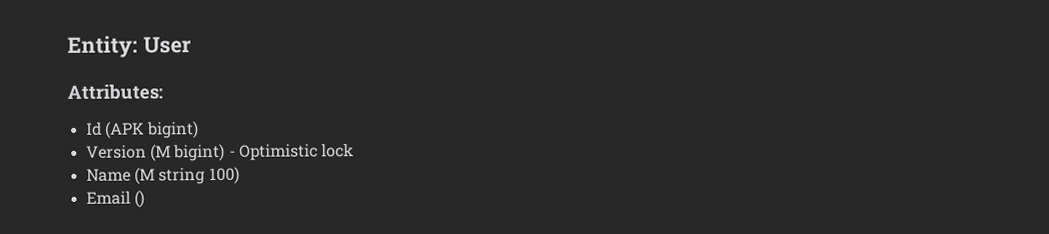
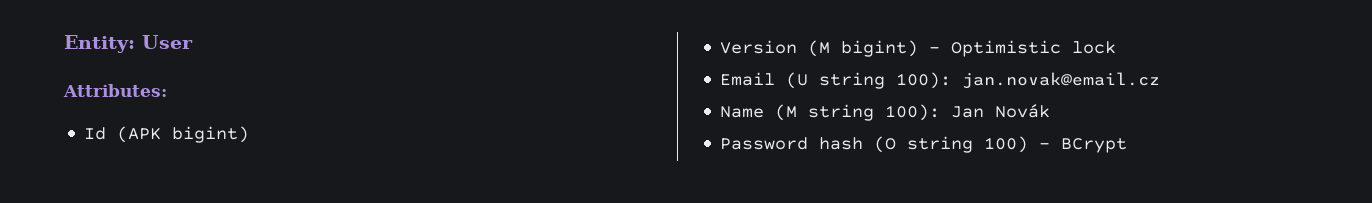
- Name (M string 100)
- Email ()
+ Email (U string 100): jan.novak@email.cz
+ Name (M string 100): Jan Novák
+ Password hash (O string 100) - BCrypt

